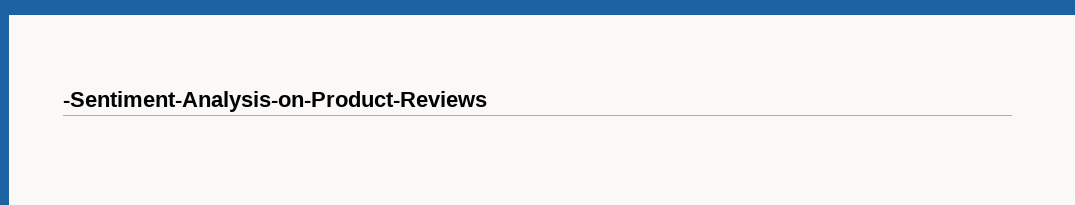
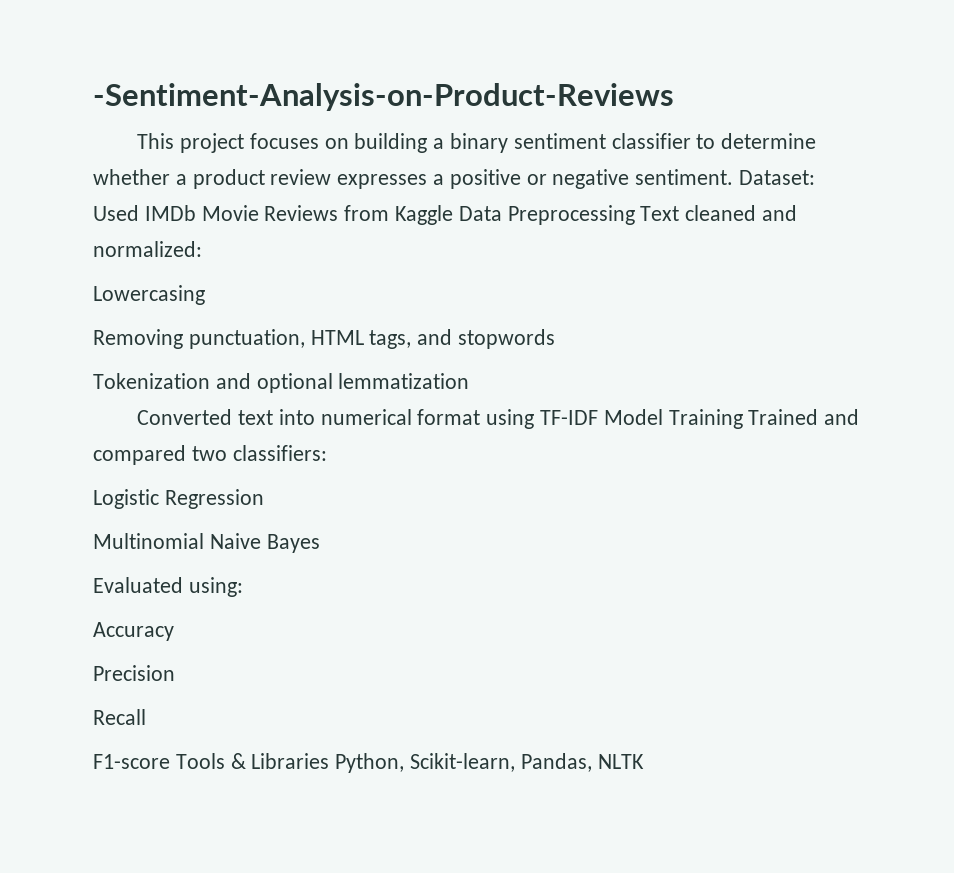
+ This project focuses on building a binary sentiment classifier to determine whether a product review expresses a positive or negative sentiment. Dataset: Used IMDb Movie Reviews from Kaggle Data Preprocessing Text cleaned and normalized:
+ Lowercasing
+ Removing punctuation, HTML tags, and stopwords
+ Tokenization and optional lemmatization
+ Converted text into numerical format using TF-IDF Model Training Trained and compared two classifiers:
+ Logistic Regression
+ Multinomial Naive Bayes
+ Evaluated using:
+ Accuracy
+ Precision
+ Recall
+ F1-score Tools & Libraries Python, Scikit-learn, Pandas, NLTK

